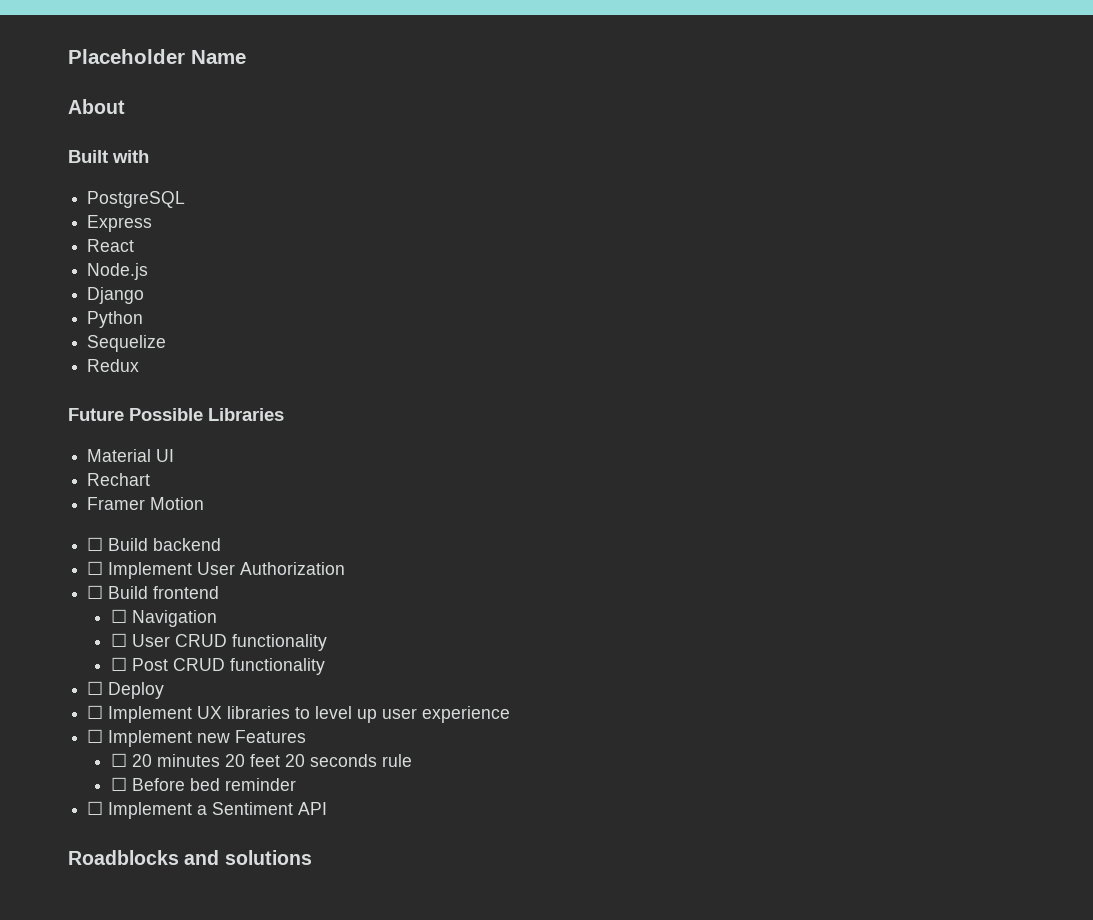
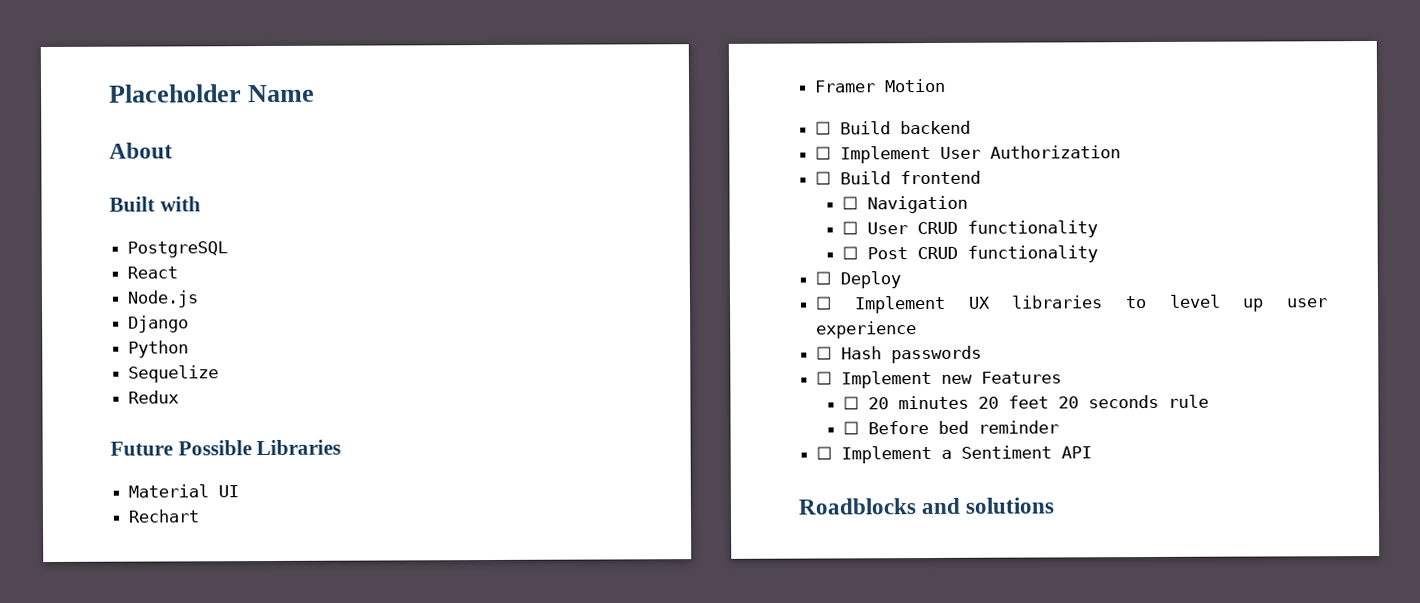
- Express
+ ☐ Hash passwords

